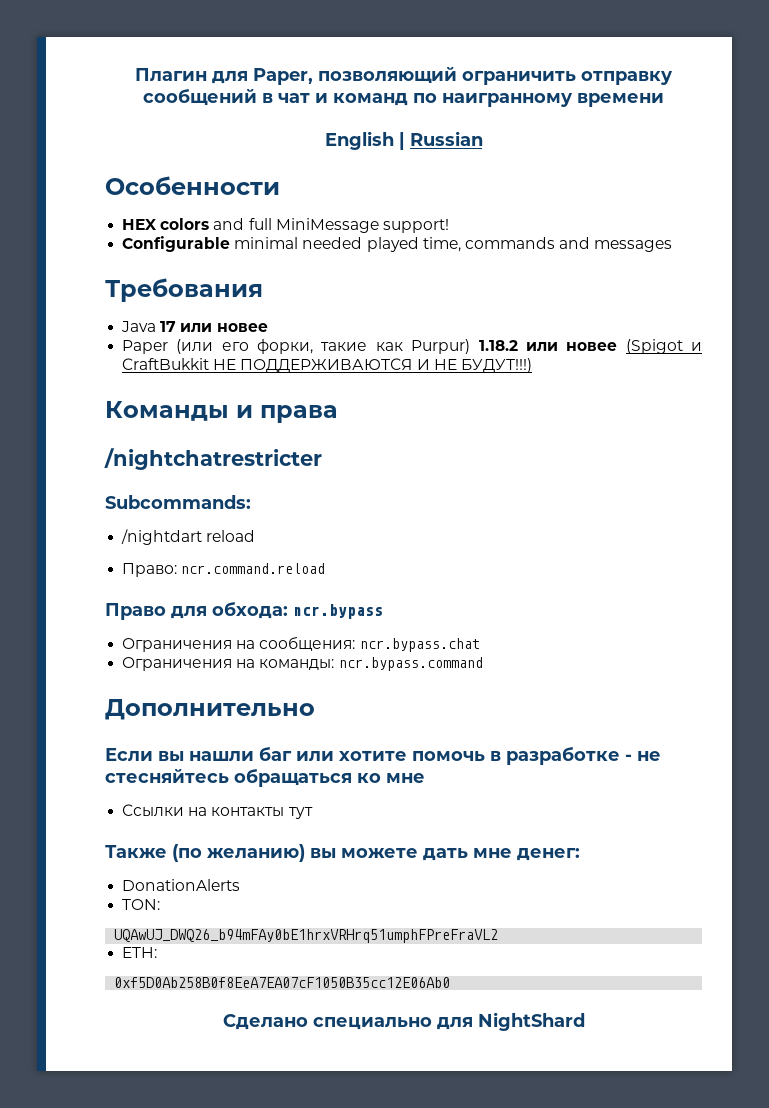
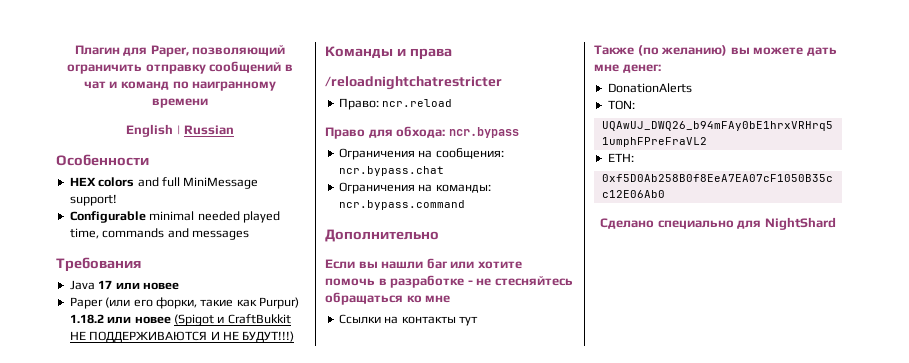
- /nightchatrestricter
- Subcommands:
- /nightdart reload
+ /reloadnightchatrestricter
- Право: ncr.command.reload
+ Право: ncr.reload

